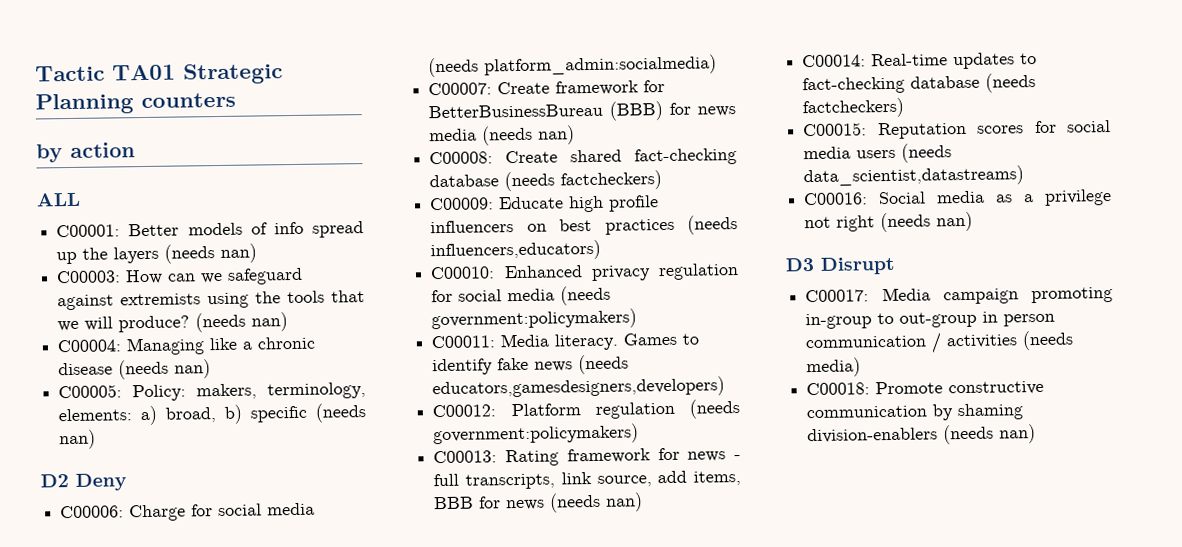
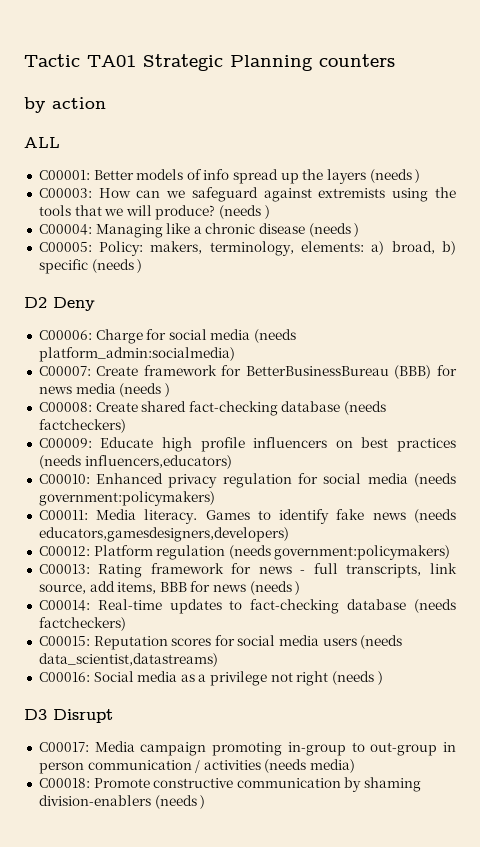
- C00001: Better models of info spread up the layers (needs nan)
+ C00001: Better models of info spread up the layers (needs )
- C00003: How can we safeguard against extremists using the tools that we will produce? (needs nan)
+ C00003: How can we safeguard against extremists using the tools that we will produce? (needs )
- C00004: Managing like a chronic disease (needs nan)
+ C00004: Managing like a chronic disease (needs )
- C00005: Policy: makers, terminology, elements: a) broad, b) specific (needs nan)
+ C00005: Policy: makers, terminology, elements: a) broad, b) specific (needs )
- C00007: Create framework for BetterBusinessBureau (BBB) for news media (needs nan)
+ C00007: Create framework for BetterBusinessBureau (BBB) for news media (needs )
- C00013: Rating framework for news - full transcripts, link source, add items, BBB for news (needs nan)
+ C00013: Rating framework for news - full transcripts, link source, add items, BBB for news (needs )
- C00016: Social media as a privilege not right (needs nan)
+ C00016: Social media as a privilege not right (needs )
- C00018: Promote constructive communication by shaming division-enablers (needs nan)
+ C00018: Promote constructive communication by shaming division-enablers (needs )

